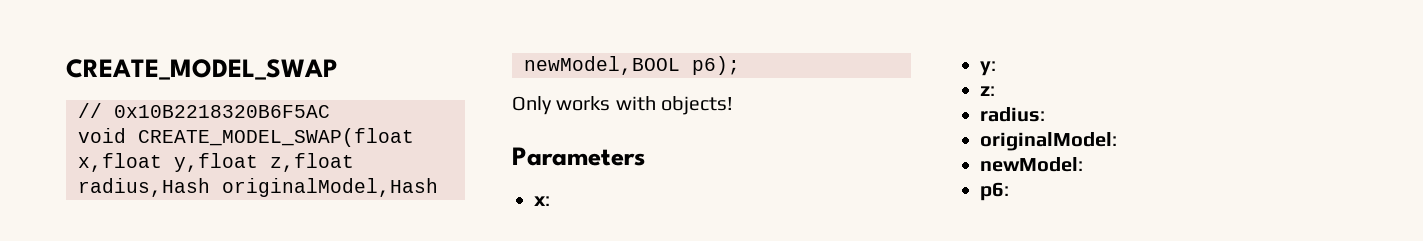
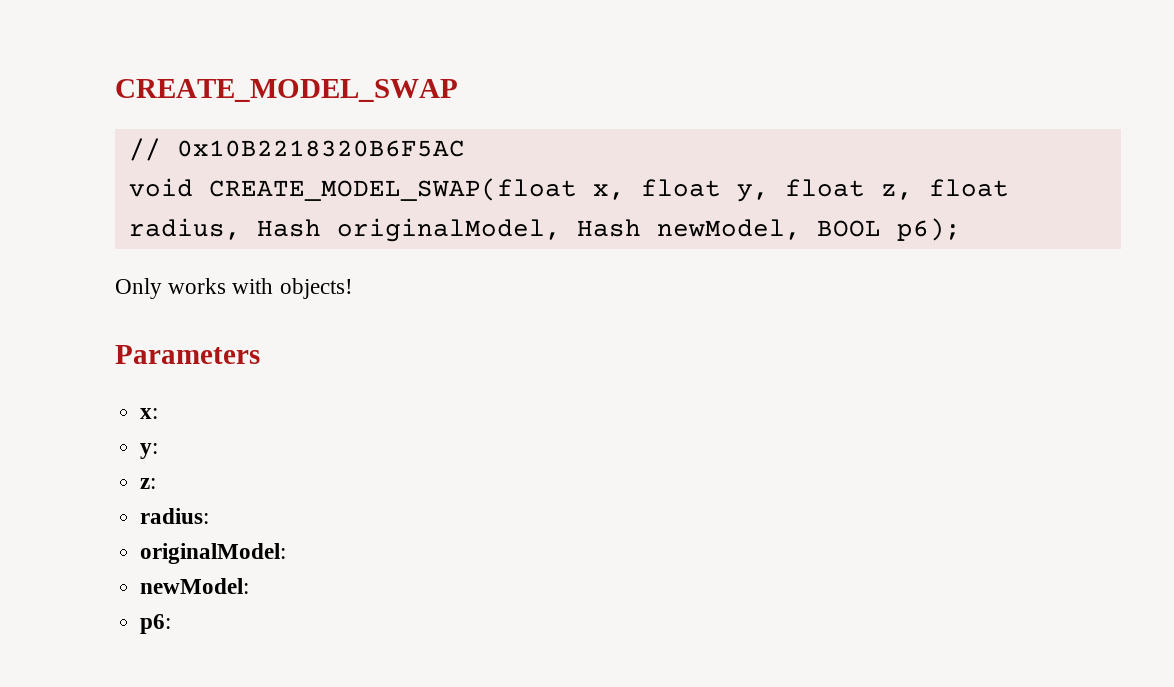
- void CREATE_MODEL_SWAP(float x,float y,float z,float radius,Hash originalModel,Hash newModel,BOOL p6);
+ void CREATE_MODEL_SWAP(float x, float y, float z, float radius, Hash originalModel, Hash newModel, BOOL p6);

